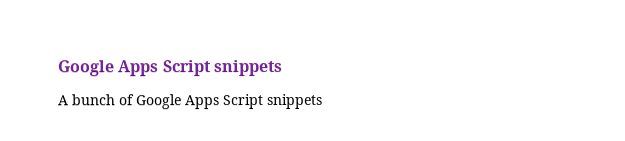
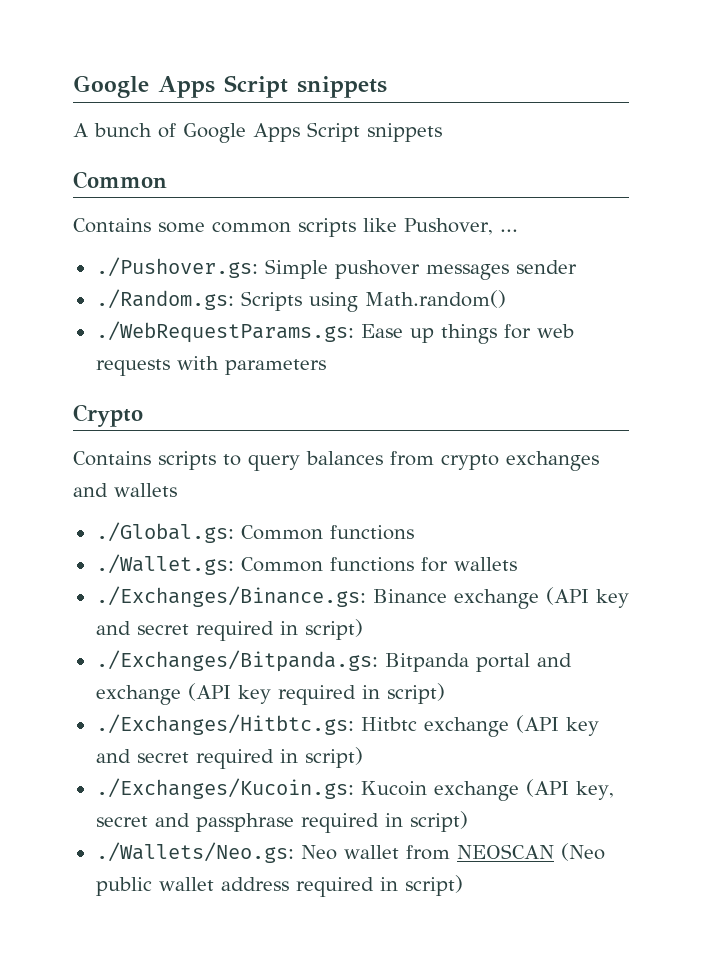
  A bunch of Google Apps Script snippets
+ Common
+ Contains some common scripts like Pushover, ...
+ ./Pushover.gs: Simple pushover messages sender
+ ./Random.gs: Scripts using Math.random()
+ ./WebRequestParams.gs: Ease up things for web requests with parameters
+ Crypto
+ Contains scripts to query balances from crypto exchanges and wallets
+ ./Global.gs: Common functions
+ ./Wallet.gs: Common functions for wallets
+ ./Exchanges/Binance.gs: Binance exchange (API key and secret required in script)
+ ./Exchanges/Bitpanda.gs: Bitpanda portal and exchange (API key required in script)
+ ./Exchanges/Hitbtc.gs: Hitbtc exchange (API key and secret required in script)
+ ./Exchanges/Kucoin.gs: Kucoin exchange (API key, secret and passphrase required in script)
+ ./Wallets/Neo.gs: Neo wallet from NEOSCAN (Neo public wallet address required in script)

